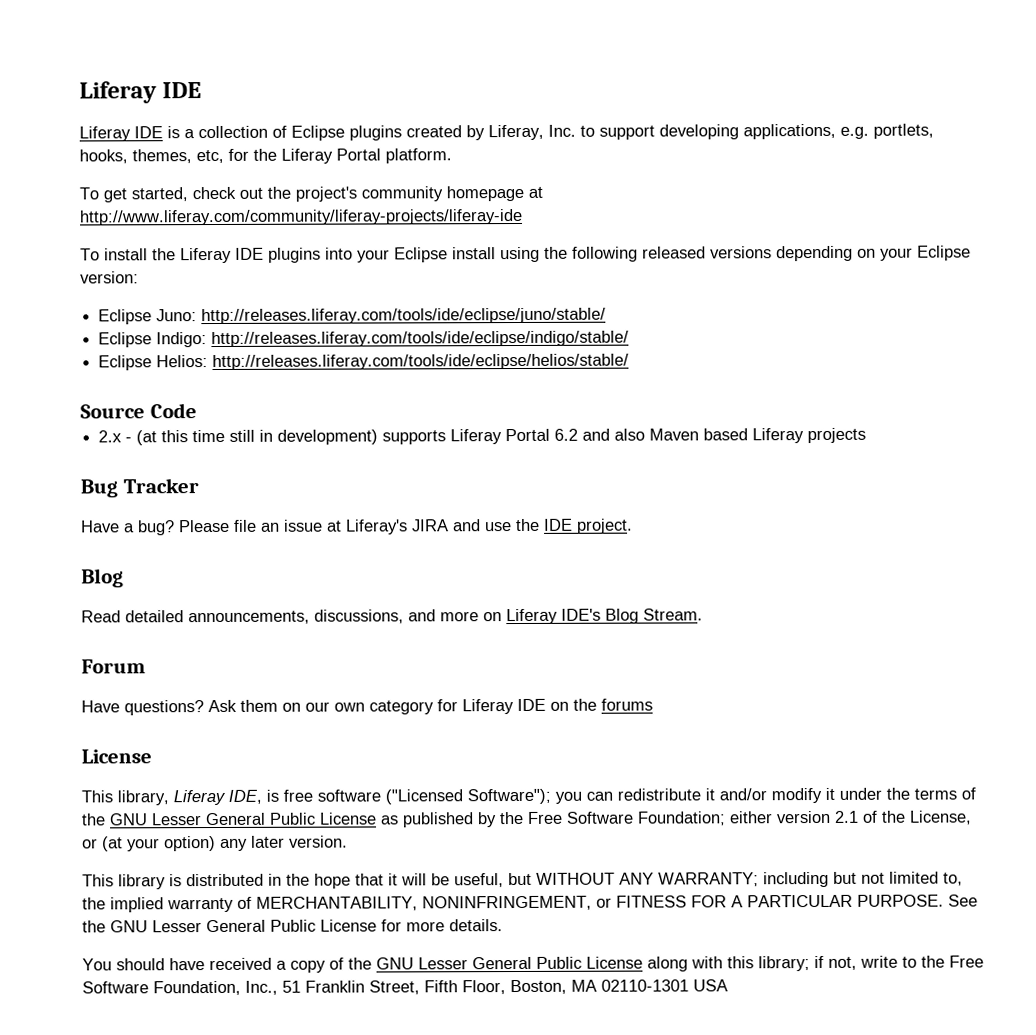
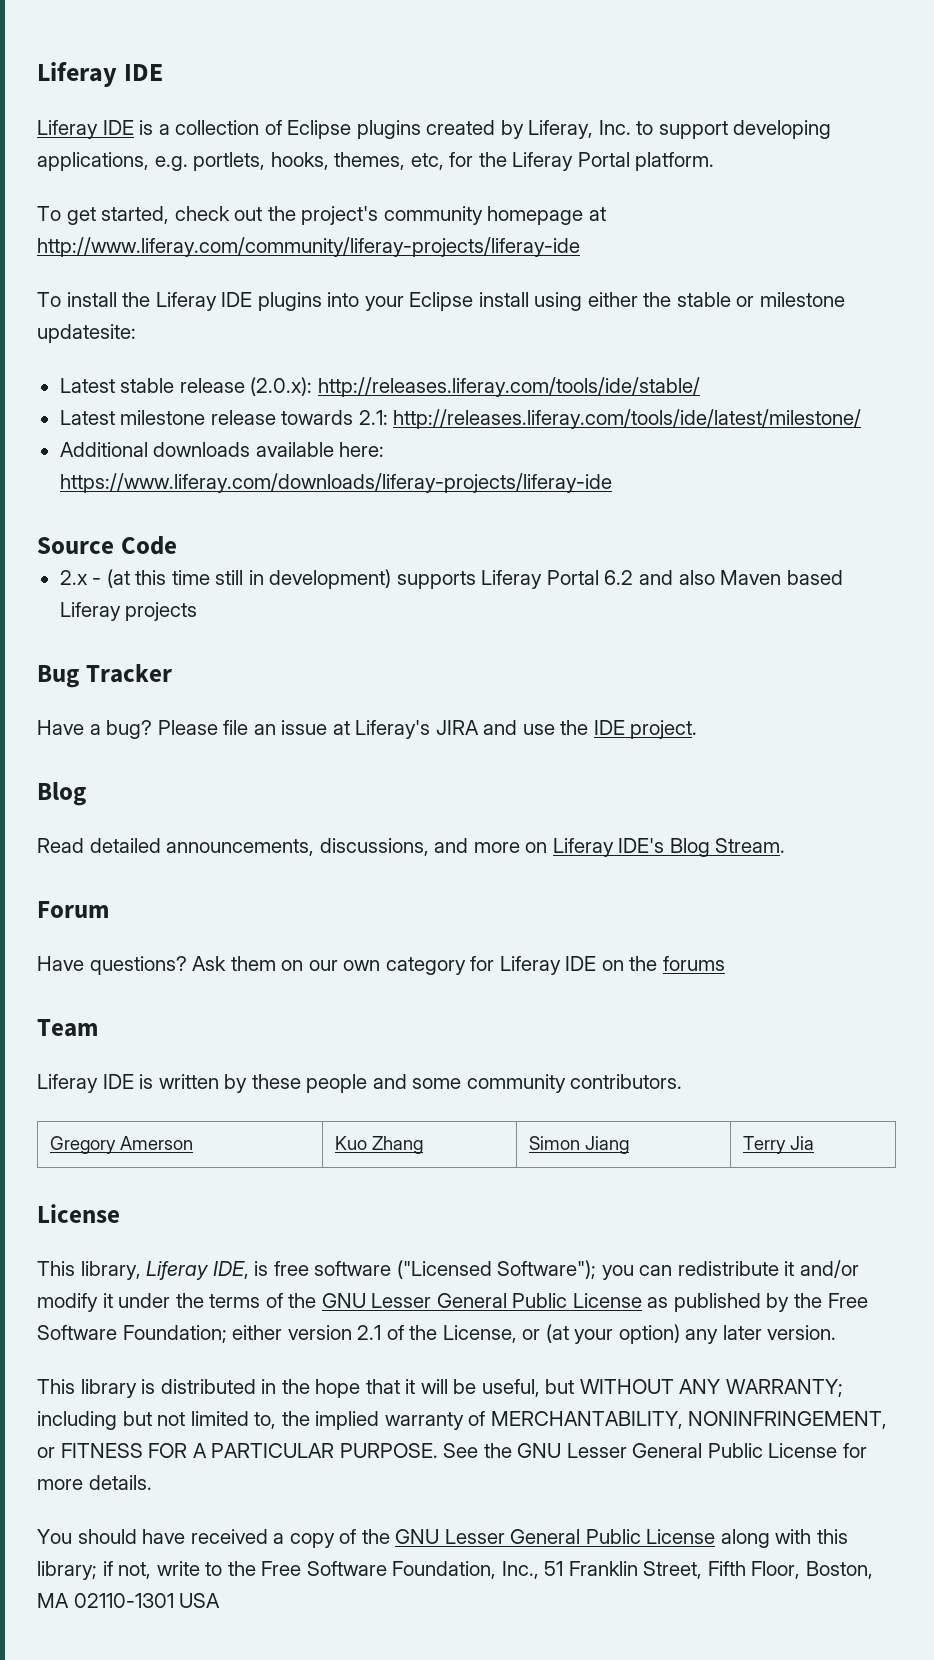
- To install the Liferay IDE plugins into your Eclipse install using the following released versions depending on your Eclipse version:
- Eclipse Juno: http://releases.liferay.com/tools/ide/eclipse/juno/stable/
- Eclipse Indigo: http://releases.liferay.com/tools/ide/eclipse/indigo/stable/
- Eclipse Helios: http://releases.liferay.com/tools/ide/eclipse/helios/stable/
+ To install the Liferay IDE plugins into your Eclipse install using either the stable or milestone updatesite:
+ Latest stable release (2.0.x): http://releases.liferay.com/tools/ide/stable/
+ Latest milestone release towards 2.1: http://releases.liferay.com/tools/ide/latest/milestone/
+ Additional downloads available here: https://www.liferay.com/downloads/liferay-projects/liferay-ide
+ Team
+ Liferay IDE is written by these people and some community contributors.
+ Gregory Amerson | Kuo Zhang | Simon Jiang | Terry Jia

